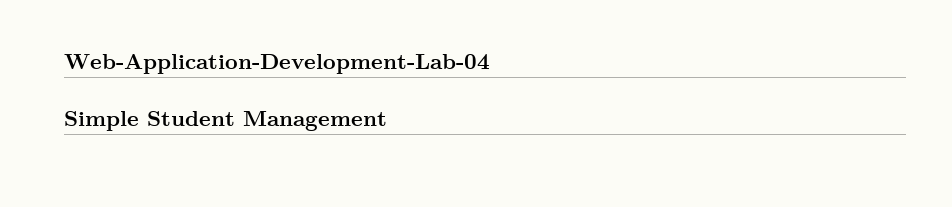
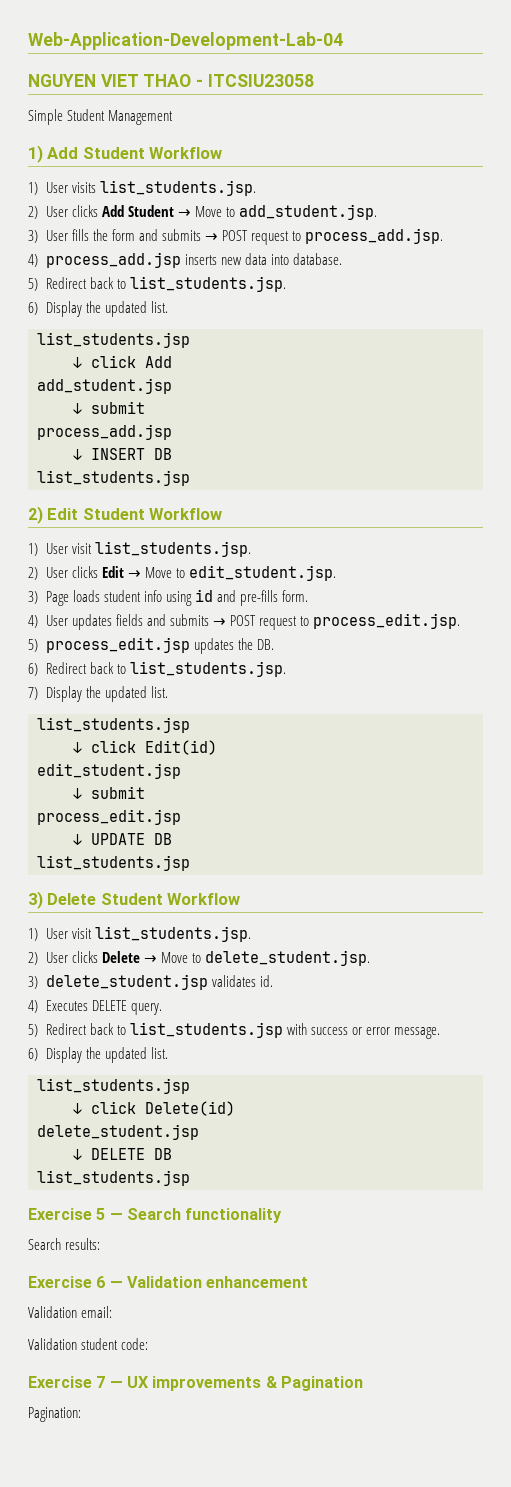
+ NGUYEN VIET THAO - ITCSIU23058
  Simple Student Management
+ 1) Add Student Workflow
+ 1) User visits list_students.jsp.
+ 2) User clicks Add Student → Move to add_student.jsp.
+ 3) User fills the form and submits → POST request to process_add.jsp.
+ 4) process_add.jsp inserts new data into database.
+ 5) Redirect back to list_students.jsp.
+ 6) Display the updated list.
+ list_students.jsp
+ ↓ click Add
+ add_student.jsp
+ ↓ submit
+ process_add.jsp
+ ↓ INSERT DB
+ list_students.jsp
+ 2) Edit Student Workflow
+ 1) User visit list_students.jsp.
+ 2) User clicks Edit → Move to edit_student.jsp.
+ 3) Page loads student info using id and pre-fills form.
+ 4) User updates fields and submits → POST request to process_edit.jsp.
+ 5) process_edit.jsp updates the DB.
+ 6) Redirect back to list_students.jsp.
+ 7) Display the updated list.
+ list_students.jsp
+ ↓ click Edit(id)
+ edit_student.jsp
+ ↓ submit
+ process_edit.jsp
+ ↓ UPDATE DB
+ list_students.jsp
+ 3) Delete Student Workflow
+ 1) User visit list_students.jsp.
+ 2) User clicks Delete → Move to delete_student.jsp.
+ 3) delete_student.jsp validates id.
+ 4) Executes DELETE query.
+ 5) Redirect back to list_students.jsp with success or error message.
+ 6) Display the updated list.
+ list_students.jsp
+ ↓ click Delete(id)
+ delete_student.jsp
+ ↓ DELETE DB
+ list_students.jsp
+ Exercise 5 — Search functionality
+ Search results:
+ Exercise 6 — Validation enhancement
+ Validation email:
+ Validation student code:
+ Exercise 7 — UX improvements & Pagination
+ Pagination:

